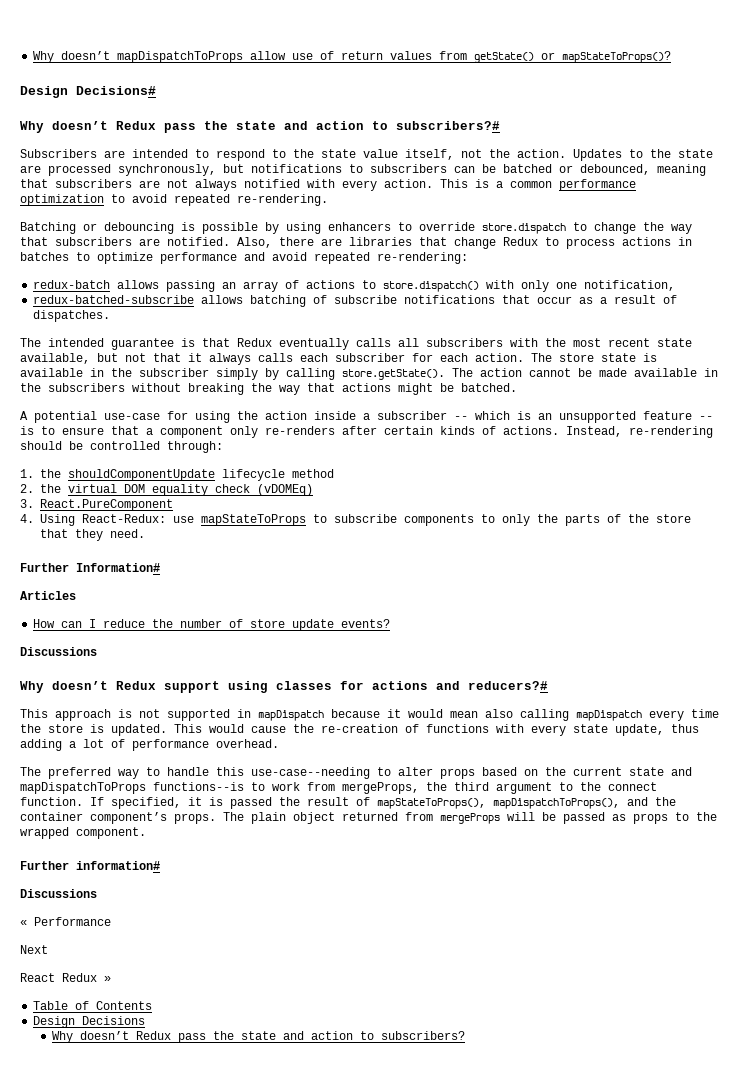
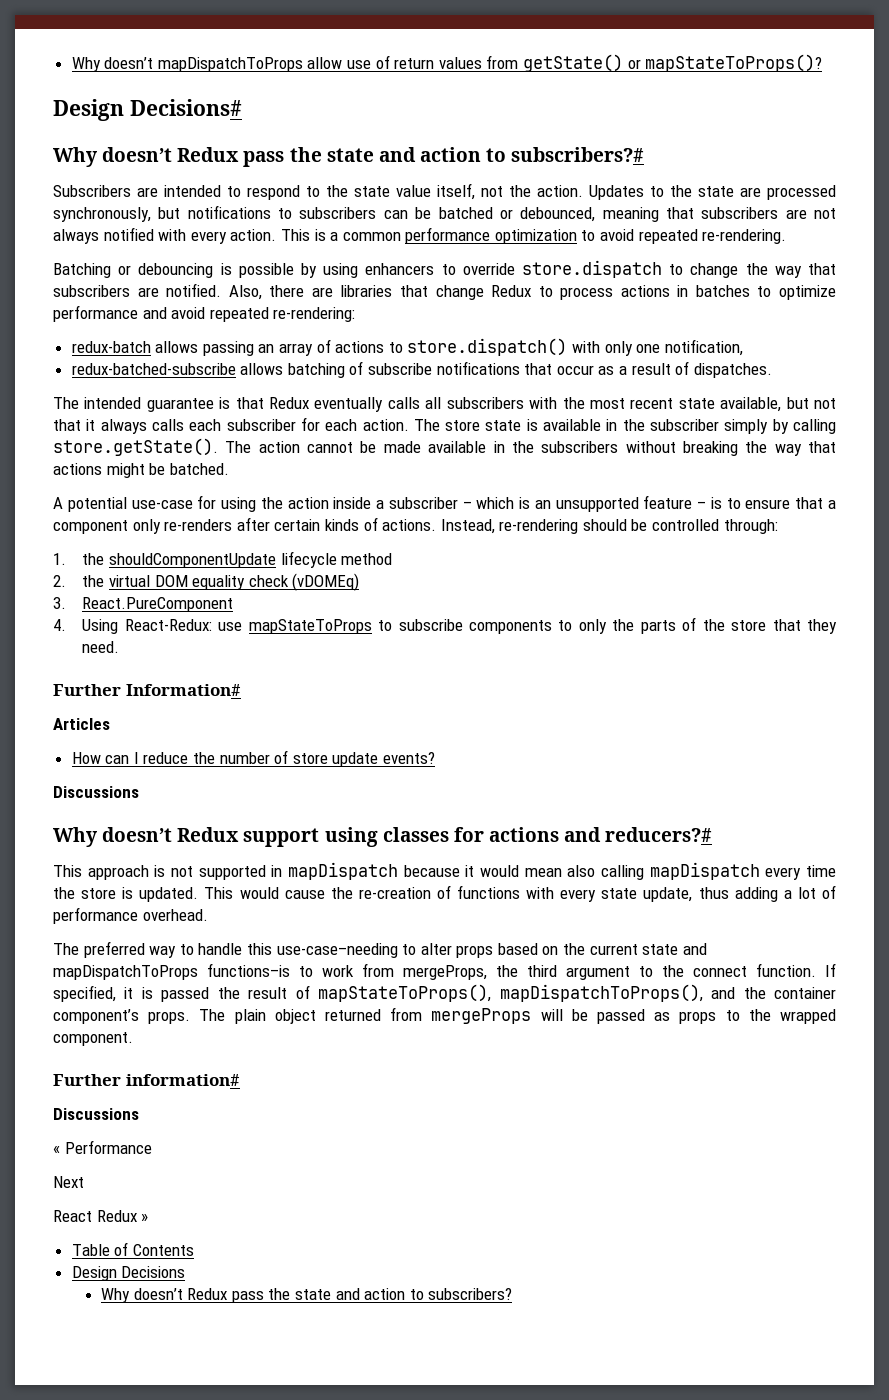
- A potential use-case for using the action inside a subscriber -- which is an unsupported feature -- is to ensure that a component only re-renders after certain kinds of actions.
+ A potential use-case for using the action inside a subscriber – which is an unsupported feature – is to ensure that a component only re-renders after certain kinds of actions.
- The preferred way to handle this use-case--needing to alter props based on the current state and mapDispatchToProps functions--is to work from mergeProps, the third argument to the connect function.
+ The preferred way to handle this use-case–needing to alter props based on the current state and mapDispatchToProps functions–is to work from mergeProps, the third argument to the connect function.

